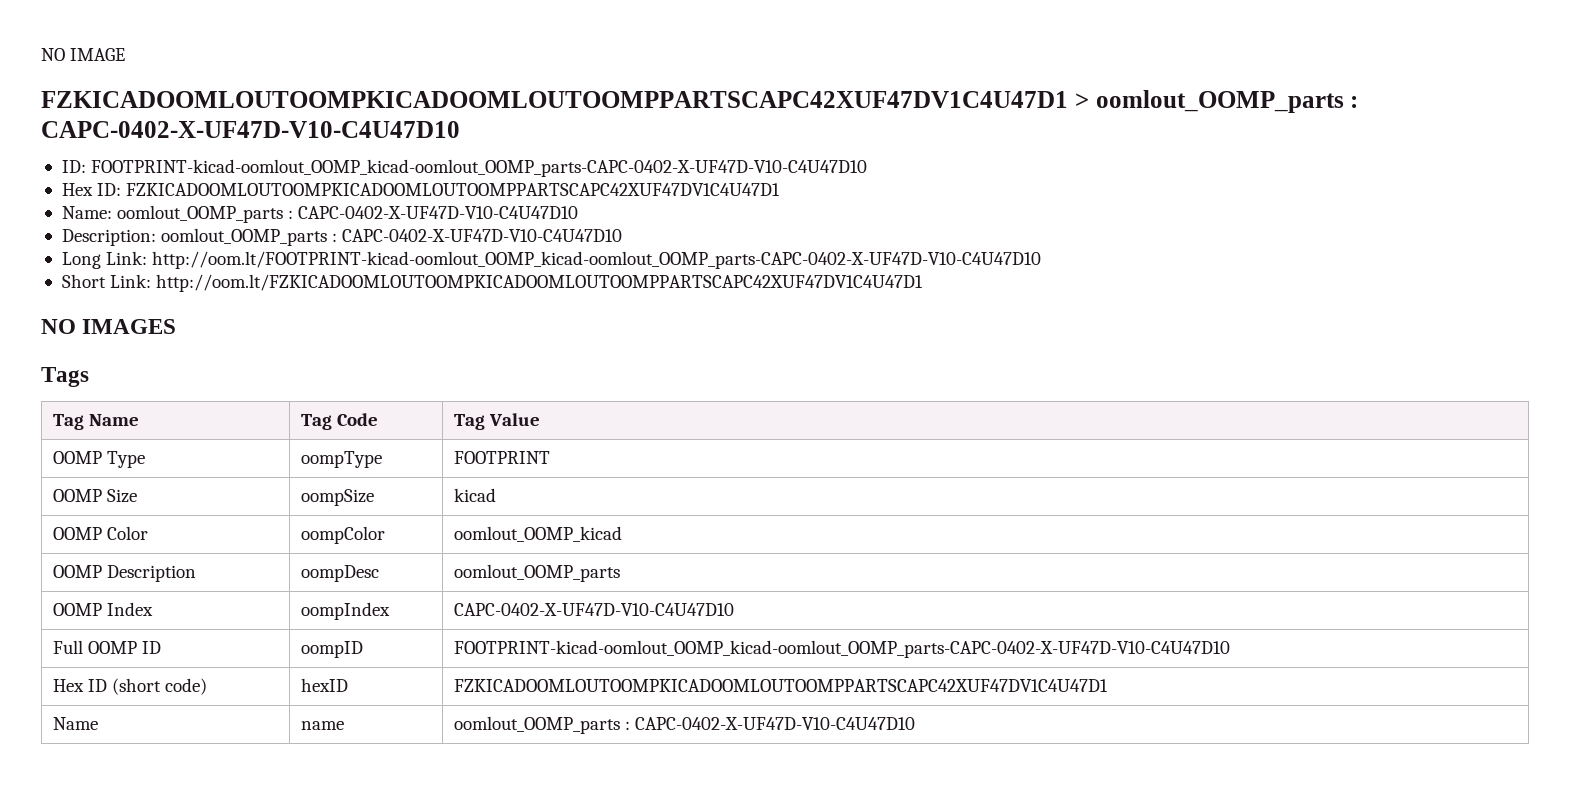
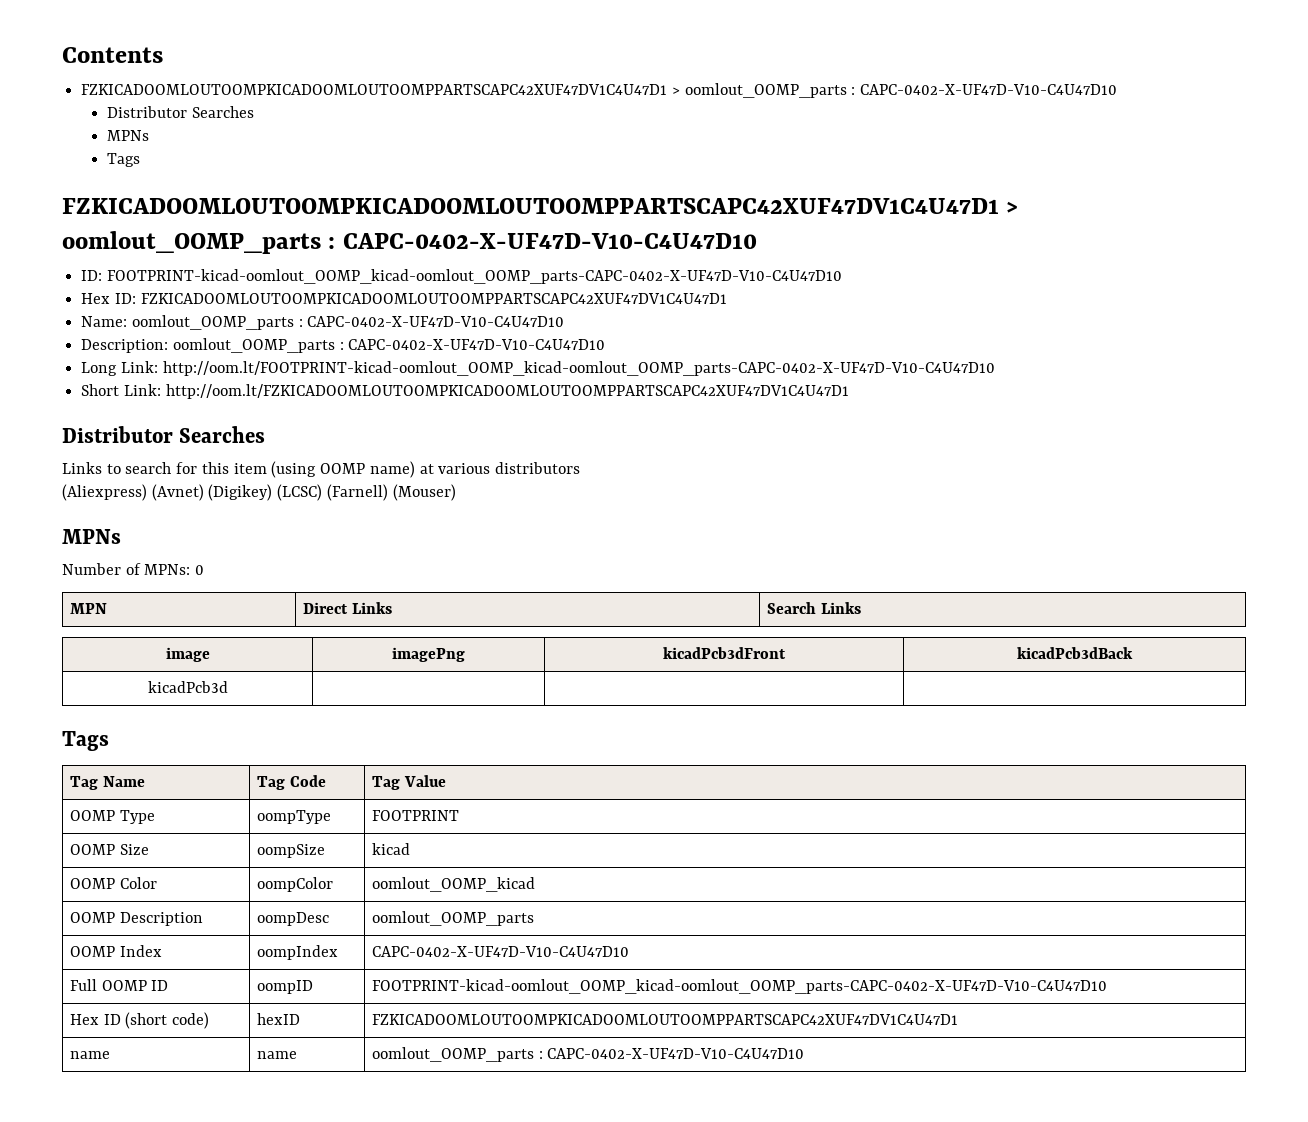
- NO IMAGE
+ Contents
+ FZKICADOOMLOUTOOMPKICADOOMLOUTOOMPPARTSCAPC42XUF47DV1C4U47D1 > oomlout_OOMP_parts : CAPC-0402-X-UF47D-V10-C4U47D10
+ Distributor Searches
+ MPNs
+ Tags
  Short Link: http://oom.lt/FZKICADOOMLOUTOOMPKICADOOMLOUTOOMPPARTSCAPC42XUF47DV1C4U47D1
- NO IMAGES
+ Distributor Searches
+ Links to search for this item (using OOMP name) at various distributors
+ (Aliexpress) (Avnet) (Digikey) (LCSC) (Farnell) (Mouser)
+ MPNs
+ Number of MPNs: 0
+ MPN | Direct Links | Search Links
+ image | imagePng | kicadPcb3dFront | kicadPcb3dBack
+ kicadPcb3d | | |
- Name | name | oomlout_OOMP_parts : CAPC-0402-X-UF47D-V10-C4U47D10
+ name | name | oomlout_OOMP_parts : CAPC-0402-X-UF47D-V10-C4U47D10

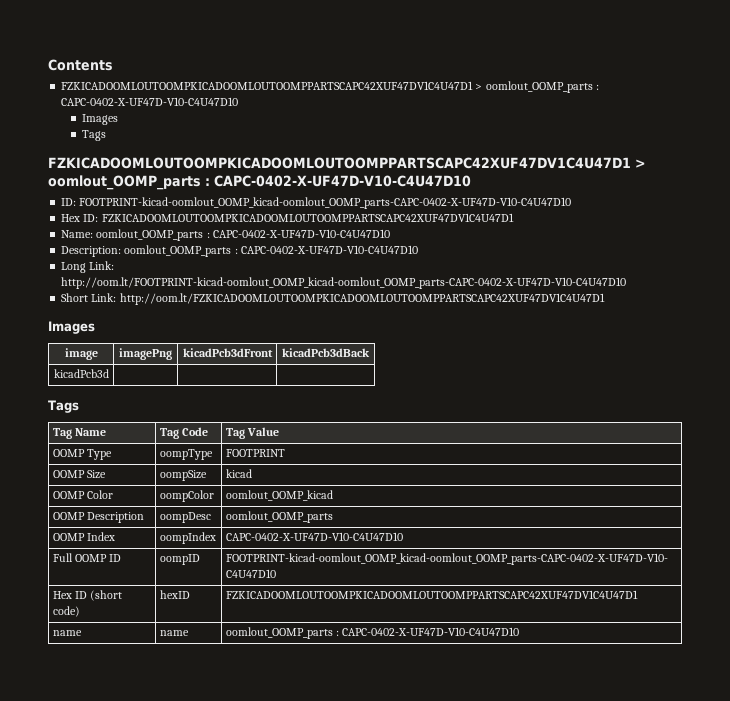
  Contents
  FZKICADOOMLOUTOOMPKICADOOMLOUTOOMPPARTSCAPC42XUF47DV1C4U47D1 > oomlout_OOMP_parts : CAPC-0402-X-UF47D-V10-C4U47D10
- Distributor Searches
- MPNs
+ Images
  Short Link: http://oom.lt/FZKICADOOMLOUTOOMPKICADOOMLOUTOOMPPARTSCAPC42XUF47DV1C4U47D1
- Distributor Searches
- Links to search for this item (using OOMP name) at various distributors
- (Aliexpress) (Avnet) (Digikey) (LCSC) (Farnell) (Mouser)
- MPNs
- Number of MPNs: 0
- MPN | Direct Links | Search Links
+ Images

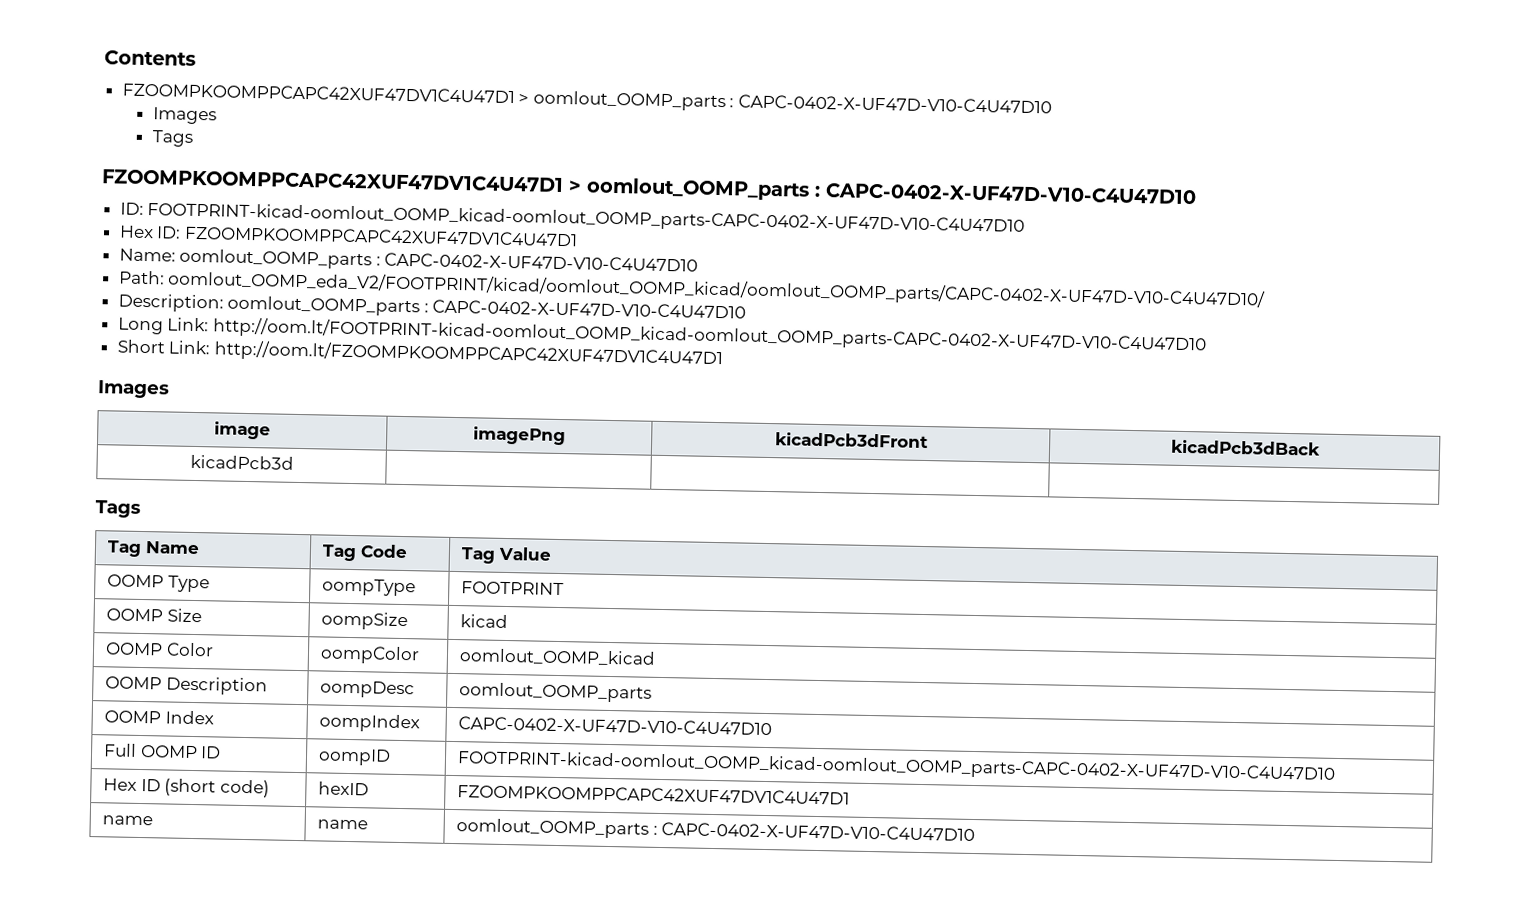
  Contents
- FZKICADOOMLOUTOOMPKICADOOMLOUTOOMPPARTSCAPC42XUF47DV1C4U47D1 > oomlout_OOMP_parts : CAPC-0402-X-UF47D-V10-C4U47D10
+ FZOOMPKOOMPPCAPC42XUF47DV1C4U47D1 > oomlout_OOMP_parts : CAPC-0402-X-UF47D-V10-C4U47D10
  Images
  Tags
- FZKICADOOMLOUTOOMPKICADOOMLOUTOOMPPARTSCAPC42XUF47DV1C4U47D1 > oomlout_OOMP_parts : CAPC-0402-X-UF47D-V10-C4U47D10
+ FZOOMPKOOMPPCAPC42XUF47DV1C4U47D1 > oomlout_OOMP_parts : CAPC-0402-X-UF47D-V10-C4U47D10
- Hex ID: FZKICADOOMLOUTOOMPKICADOOMLOUTOOMPPARTSCAPC42XUF47DV1C4U47D1
+ Hex ID: FZOOMPKOOMPPCAPC42XUF47DV1C4U47D1
+ Path: oomlout_OOMP_eda_V2/FOOTPRINT/kicad/oomlout_OOMP_kicad/oomlout_OOMP_parts/CAPC-0402-X-UF47D-V10-C4U47D10/
- Short Link: http://oom.lt/FZKICADOOMLOUTOOMPKICADOOMLOUTOOMPPARTSCAPC42XUF47DV1C4U47D1
+ Short Link: http://oom.lt/FZOOMPKOOMPPCAPC42XUF47DV1C4U47D1
- Hex ID (short code) | hexID | FZKICADOOMLOUTOOMPKICADOOMLOUTOOMPPARTSCAPC42XUF47DV1C4U47D1
+ Hex ID (short code) | hexID | FZOOMPKOOMPPCAPC42XUF47DV1C4U47D1

